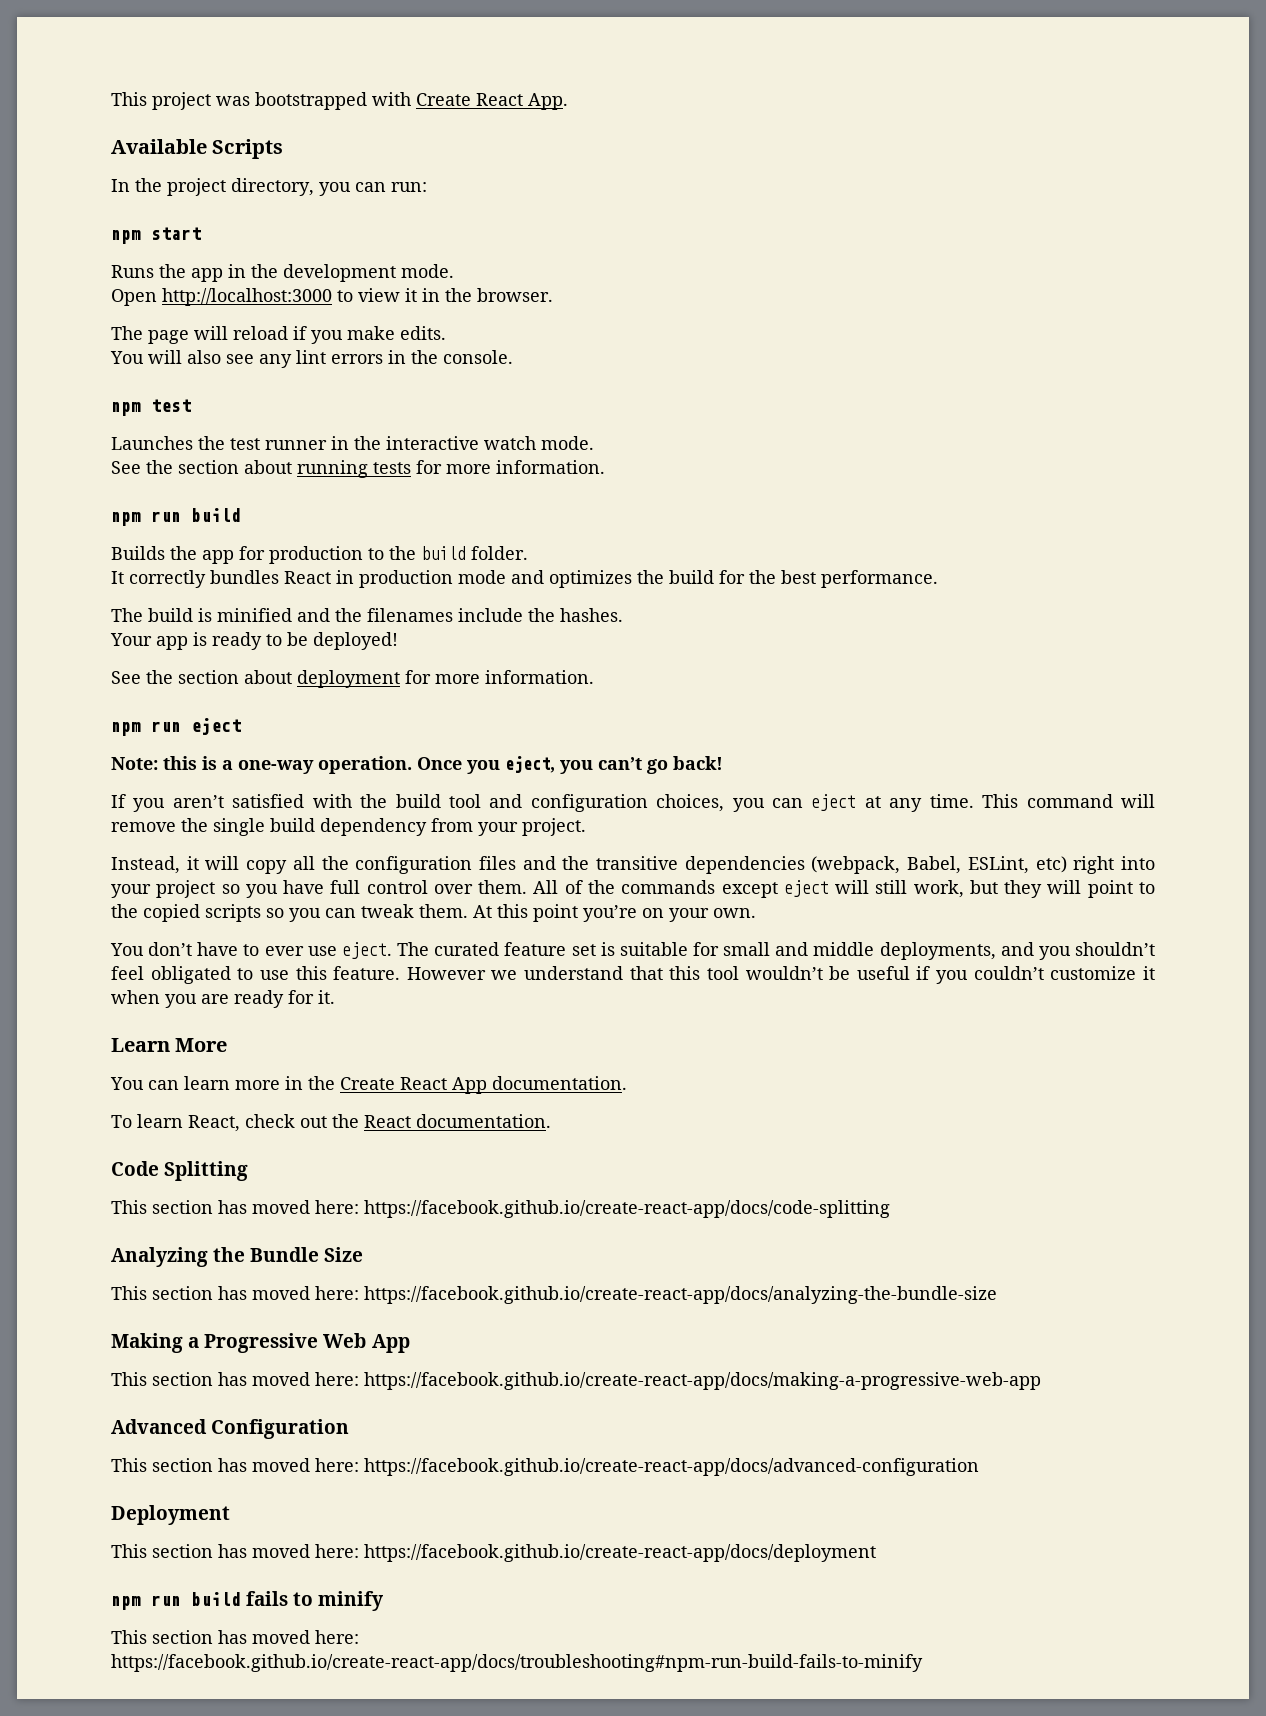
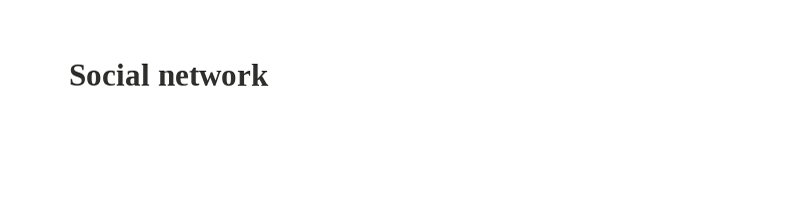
- This project was bootstrapped with Create React App.
- Available Scripts
- In the project directory, you can run:
- npm start
- Runs the app in the development mode.
- Open http://localhost:3000 to view it in the browser.
- The page will reload if you make edits.
- You will also see any lint errors in the console.
- npm test
- Launches the test runner in the interactive watch mode.
- See the section about running tests for more information.
- npm run build
- Builds the app for production to the build folder.
- It correctly bundles React in production mode and optimizes the build for the best performance.
- The build is minified and the filenames include the hashes.
- Your app is ready to be deployed!
- See the section about deployment for more information.
- npm run eject
- Note: this is a one-way operation. Once you eject, you can’t go back!
- If you aren’t satisfied with the build tool and configuration choices, you can eject at any time. This command will remove the single build dependency from your project.
- Instead, it will copy all the configuration files and the transitive dependencies (webpack, Babel, ESLint, etc) right into your project so you have full control over them. All of the commands except eject will still work, but they will point to the copied scripts so you can tweak them. At this point you’re on your own.
- You don’t have to ever use eject. The curated feature set is suitable for small and middle deployments, and you shouldn’t feel obligated to use this feature. However we understand that this tool wouldn’t be useful if you couldn’t customize it when you are ready for it.
- Learn More
- You can learn more in the Create React App documentation.
- To learn React, check out the React documentation.
- Code Splitting
- This section has moved here: https://facebook.github.io/create-react-app/docs/code-splitting
- Analyzing the Bundle Size
- This section has moved here: https://facebook.github.io/create-react-app/docs/analyzing-the-bundle-size
- Making a Progressive Web App
- This section has moved here: https://facebook.github.io/create-react-app/docs/making-a-progressive-web-app
- Advanced Configuration
- This section has moved here: https://facebook.github.io/create-react-app/docs/advanced-configuration
- Deployment
- This section has moved here: https://facebook.github.io/create-react-app/docs/deployment
- npm run build fails to minify
- This section has moved here: https://facebook.github.io/create-react-app/docs/troubleshooting#npm-run-build-fails-to-minify
+ Social network

